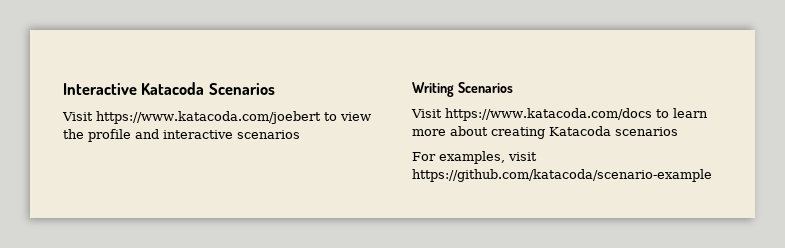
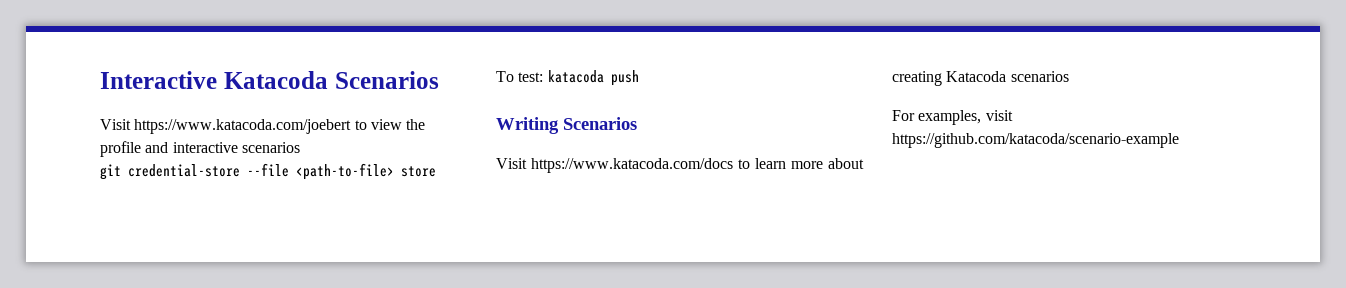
+ git credential-store --file <path-to-file> store
+ To test: katacoda push

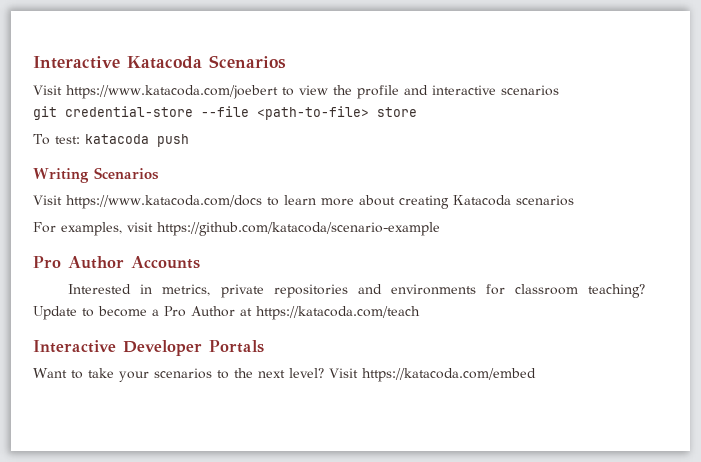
+ Pro Author Accounts
+ Interested in metrics, private repositories and environments for classroom teaching? Update to become a Pro Author at https://katacoda.com/teach
+ Interactive Developer Portals
+ Want to take your scenarios to the next level? Visit https://katacoda.com/embed

